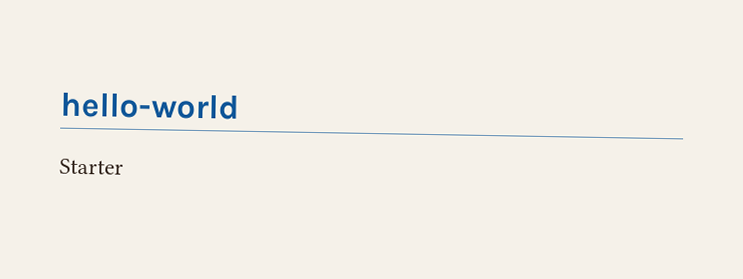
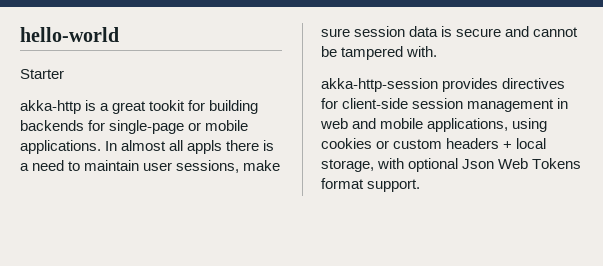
+ akka-http is a great tookit for building backends for single-page or mobile applications. In almost all appls there is a need to maintain user sessions, make sure session data is secure and cannot be tampered with.
+ akka-http-session provides directives for client-side session management in web and mobile applications, using cookies or custom headers + local storage, with optional Json Web Tokens format support.

